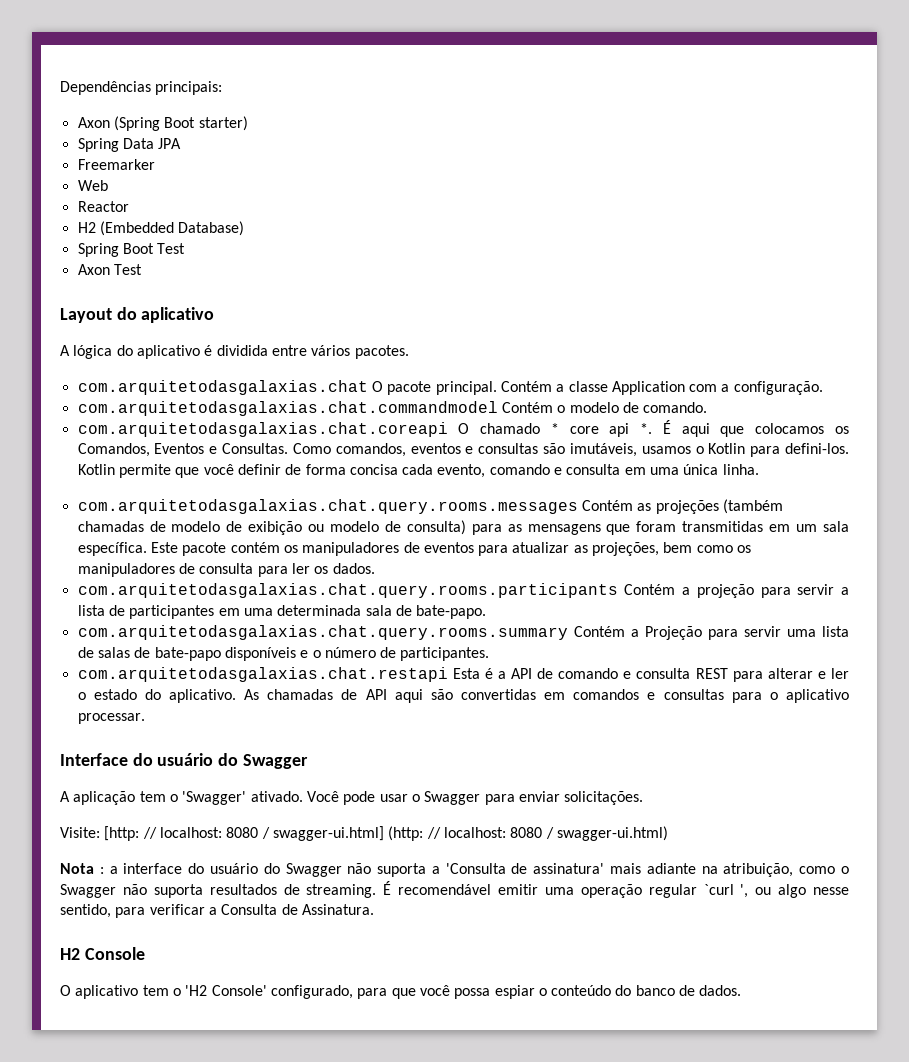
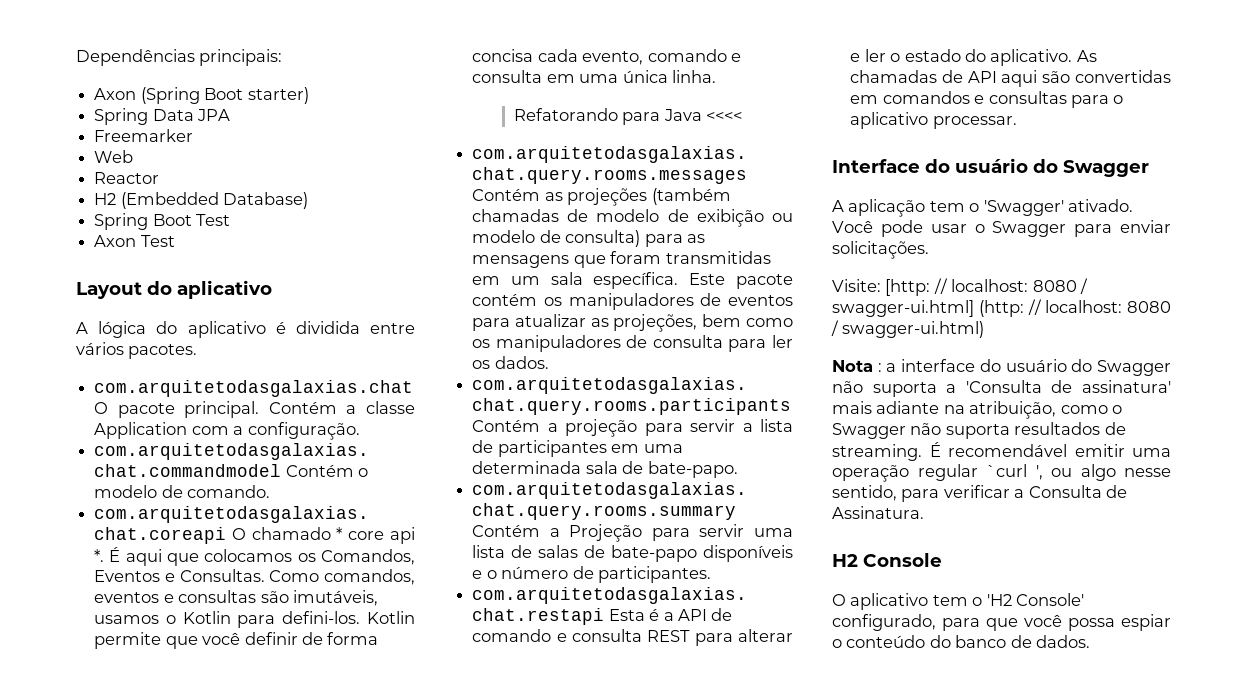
+ Refatorando para Java <<<<

